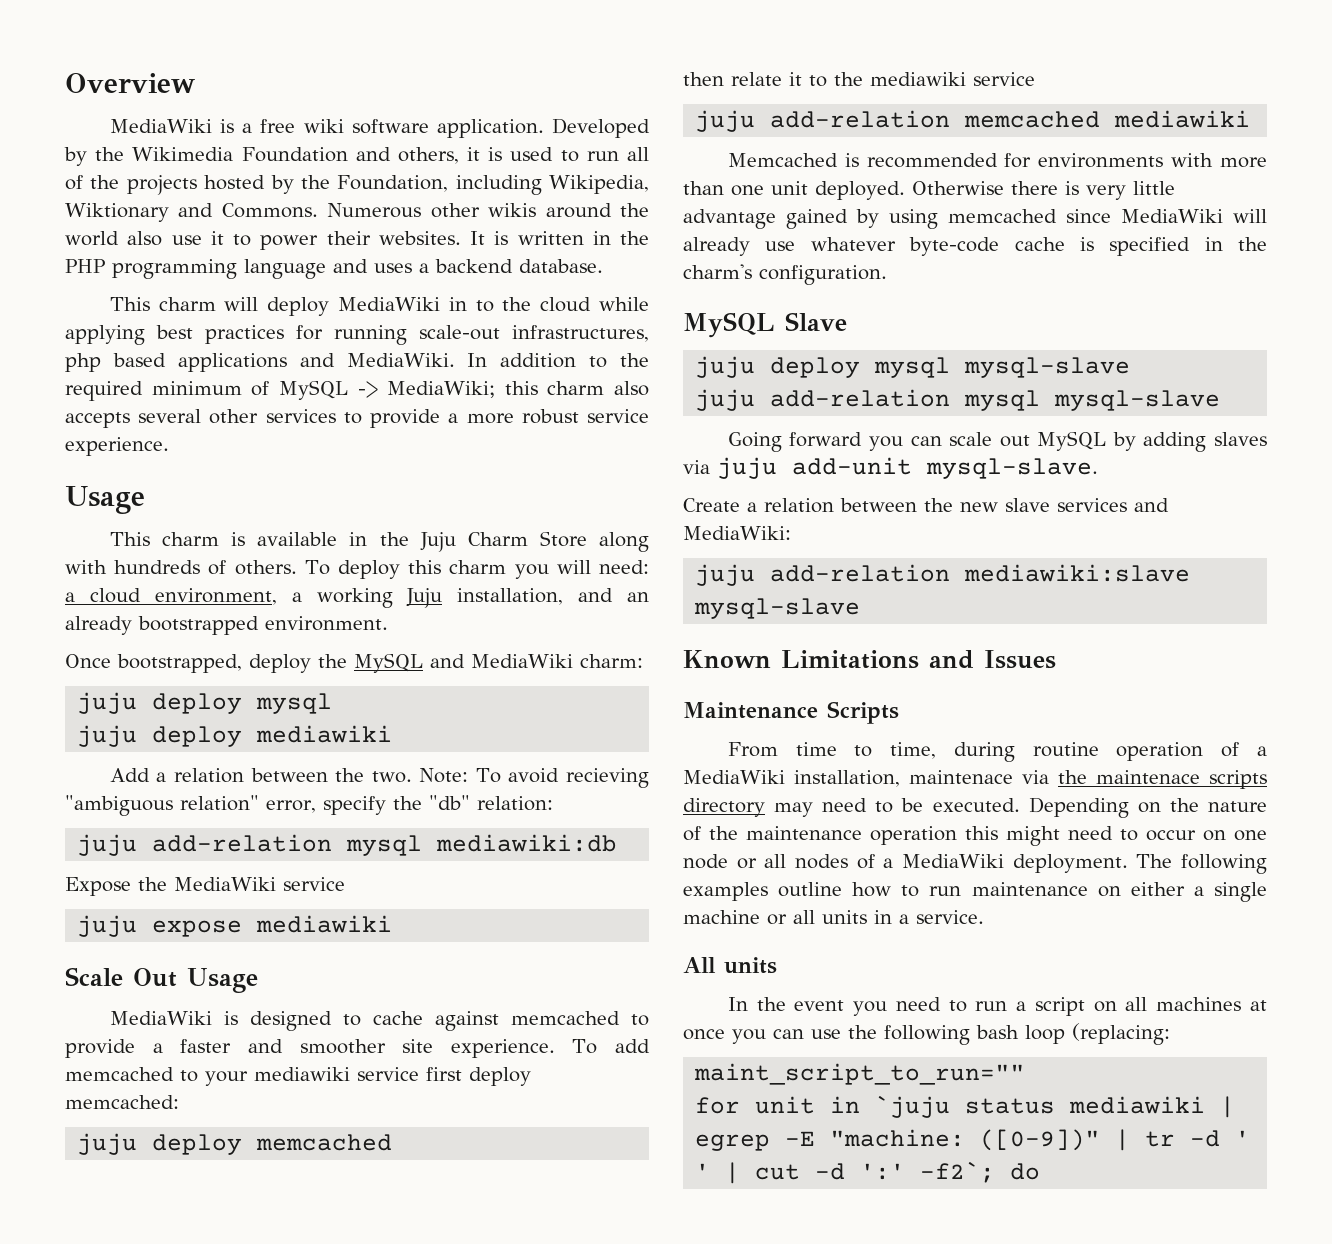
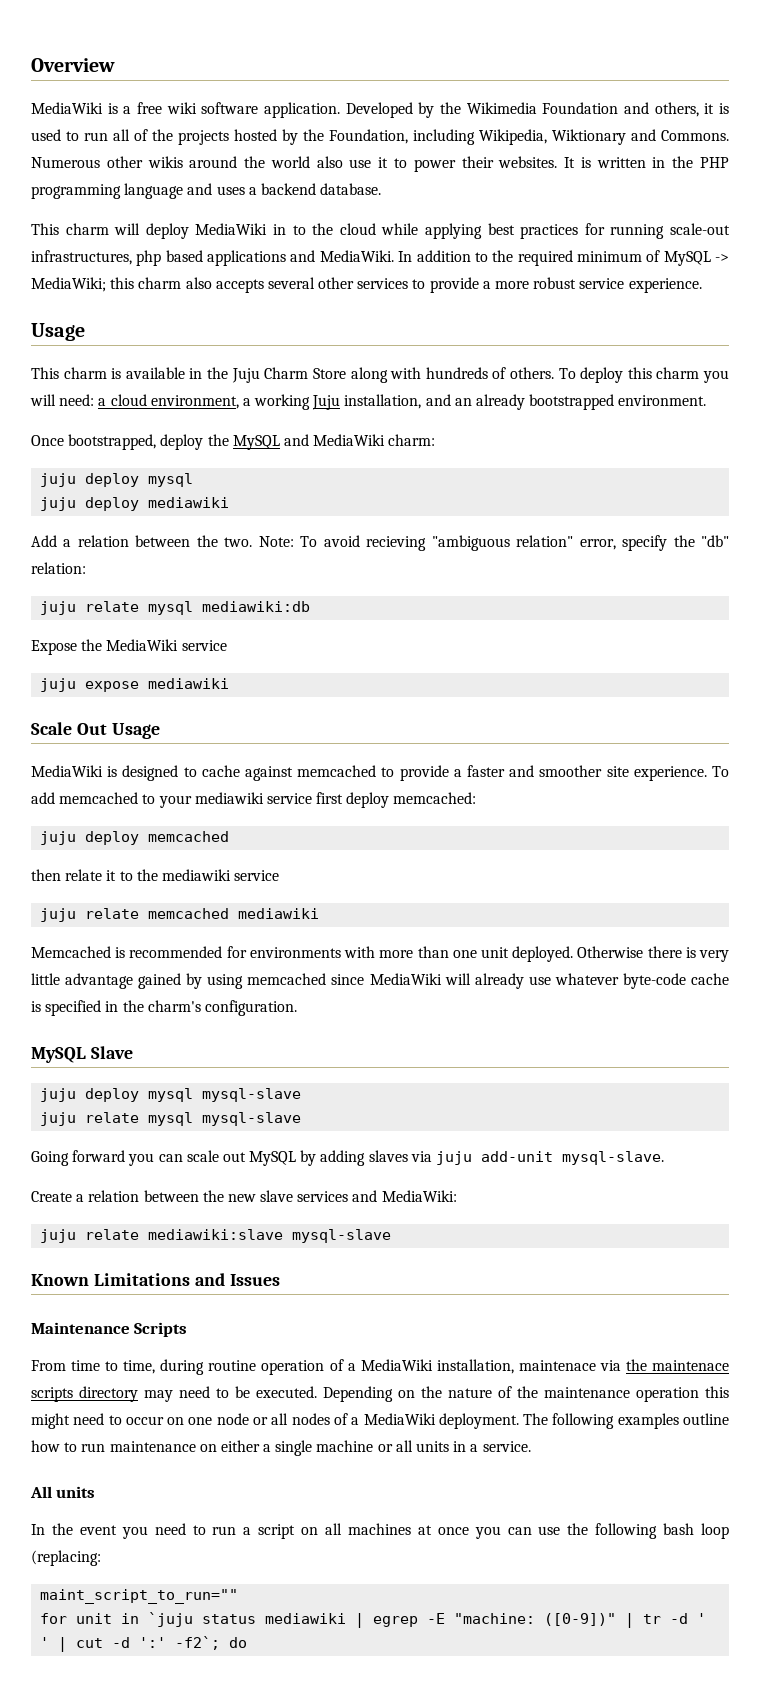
- juju add-relation mysql mediawiki:db
+ juju relate mysql mediawiki:db
- juju add-relation memcached mediawiki
+ juju relate memcached mediawiki
- juju add-relation mysql mysql-slave
+ juju relate mysql mysql-slave
- juju add-relation mediawiki:slave mysql-slave
+ juju relate mediawiki:slave mysql-slave

